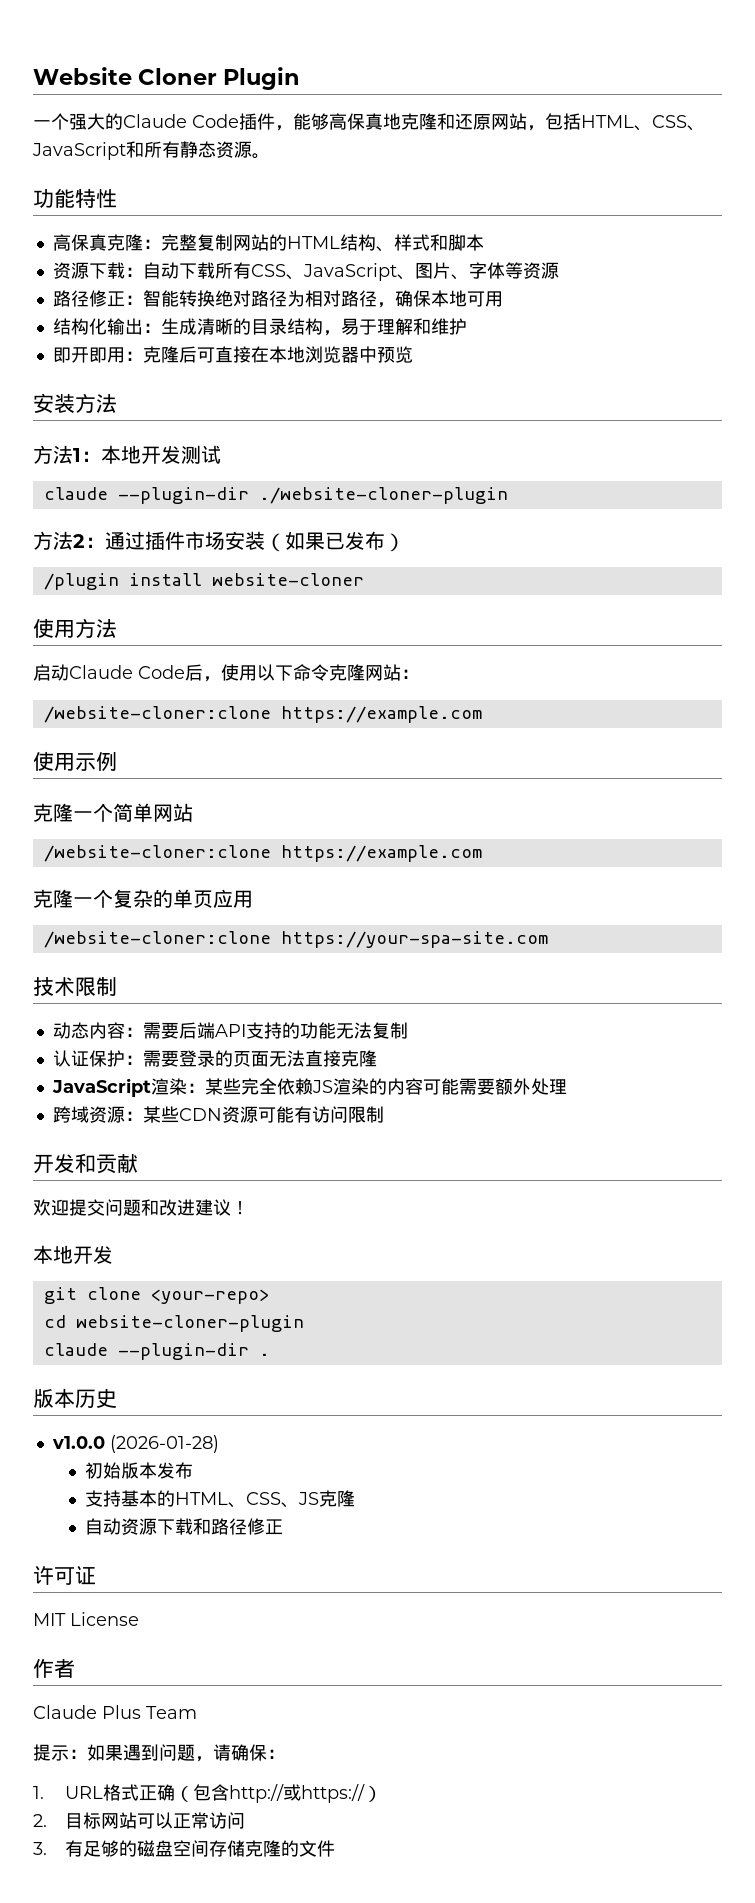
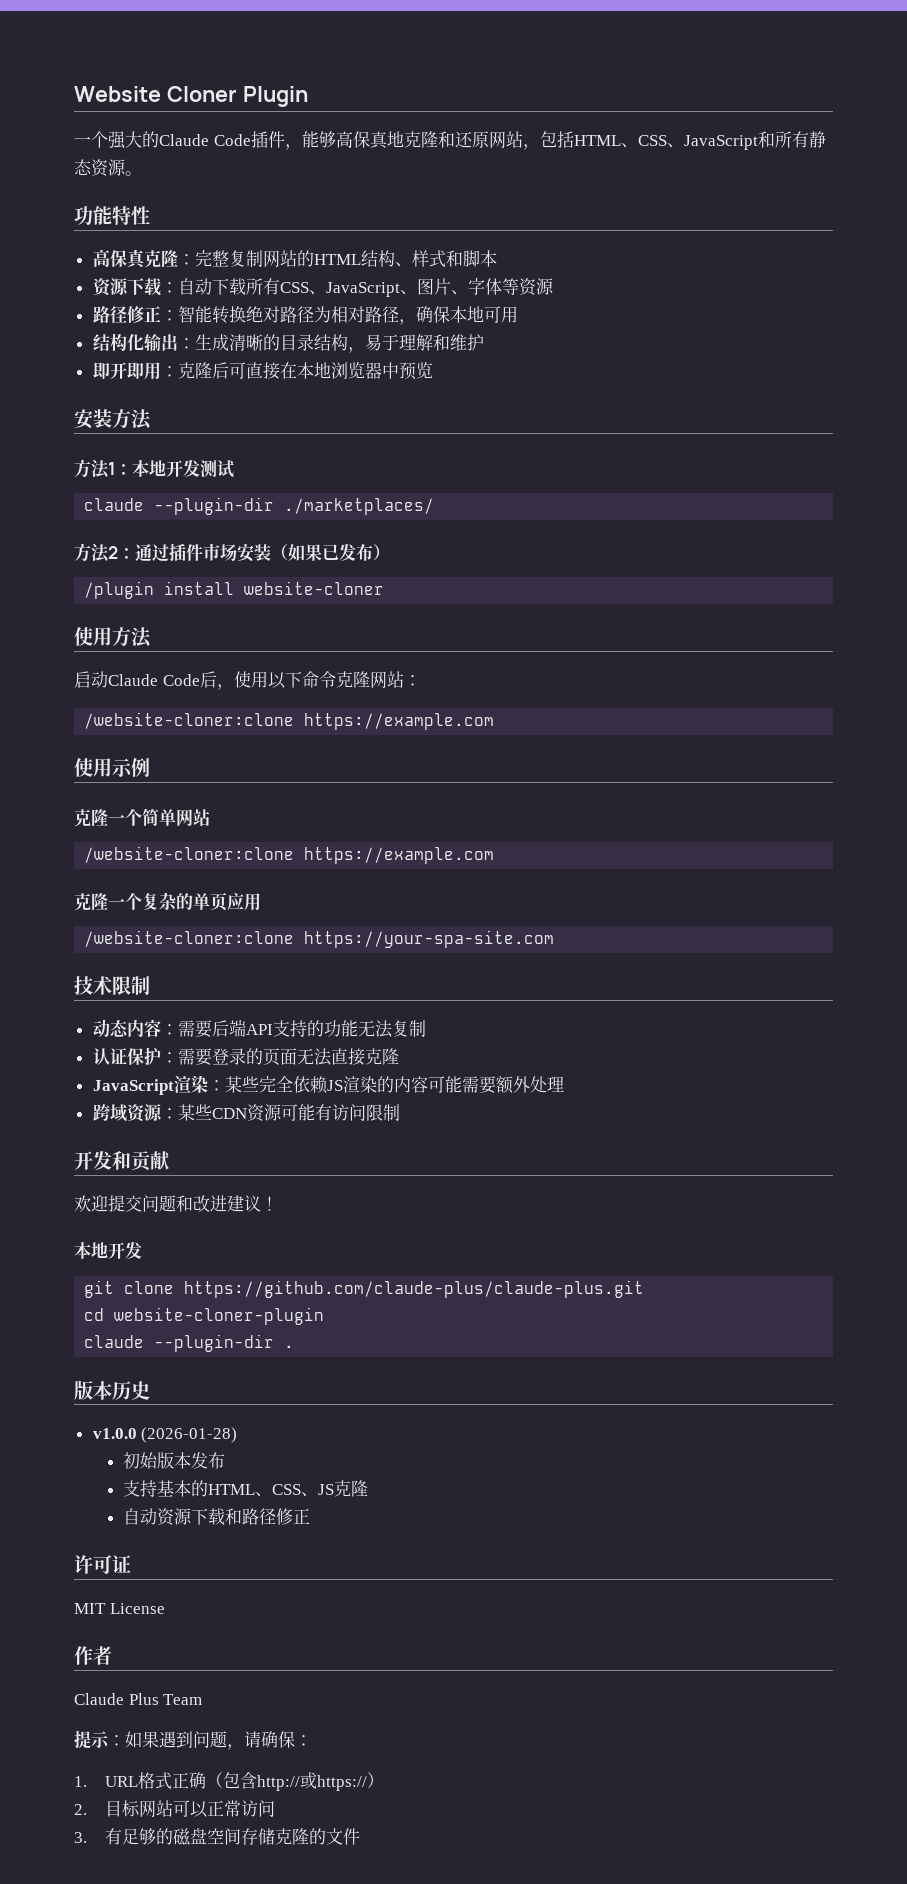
- claude --plugin-dir ./website-cloner-plugin
+ claude --plugin-dir ./marketplaces/
- git clone <your-repo>
+ git clone https://github.com/claude-plus/claude-plus.git

